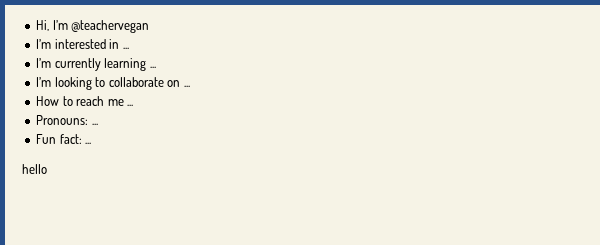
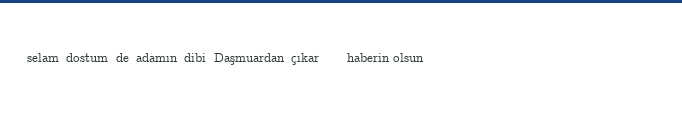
- Hi, I’m @teachervegan
- I’m interested in ...
- I’m currently learning ...
- I’m looking to collaborate on ...
- How to reach me ...
- Pronouns: ...
- Fun fact: ...
- hello
+ selam dostum de adamın dibi Daşmuardan çıkar haberin olsun

